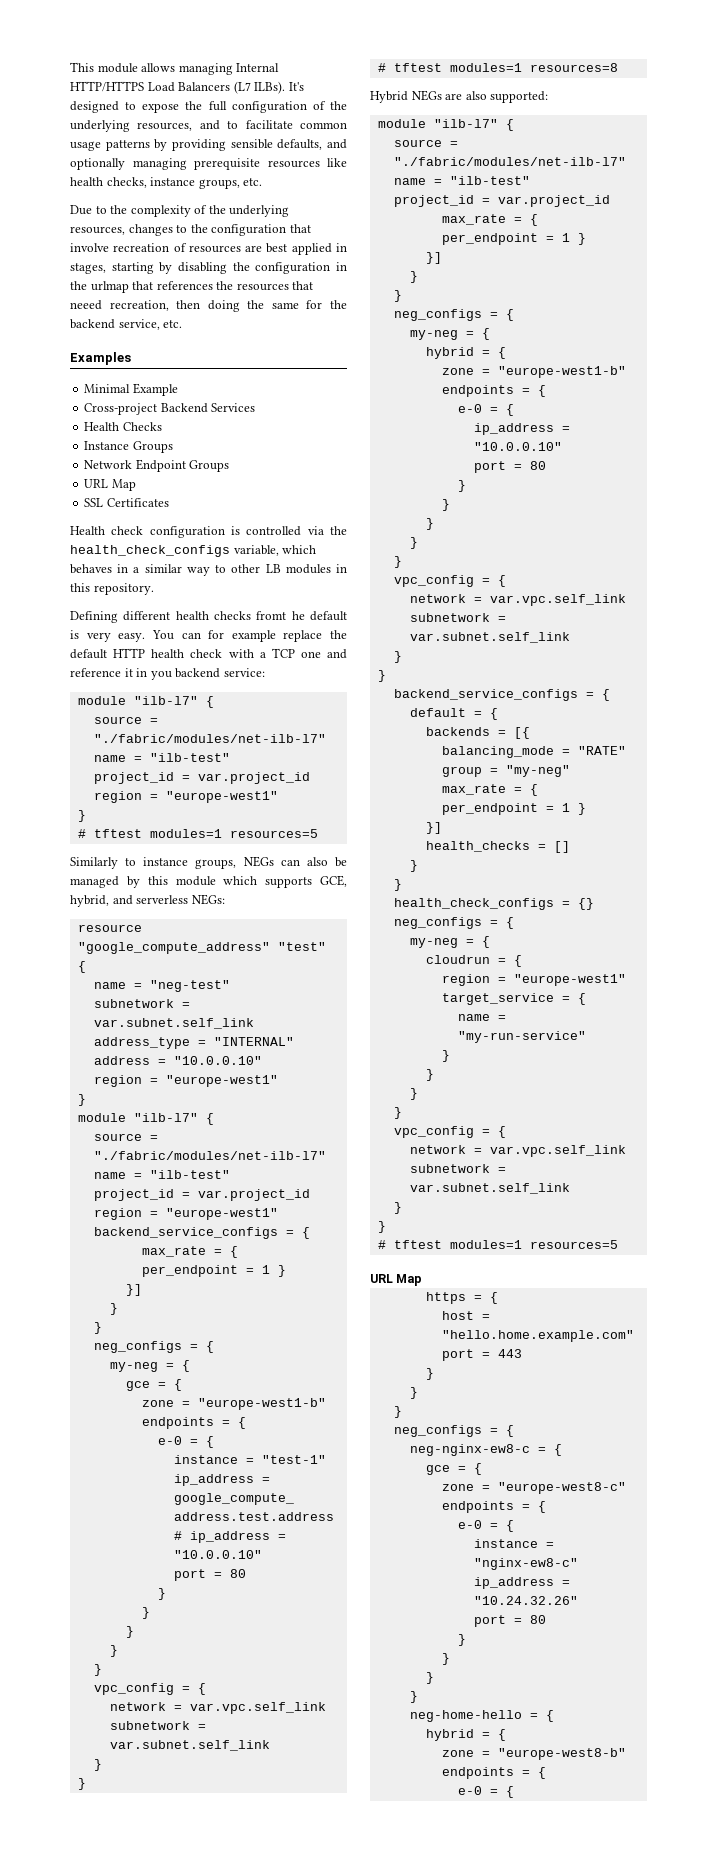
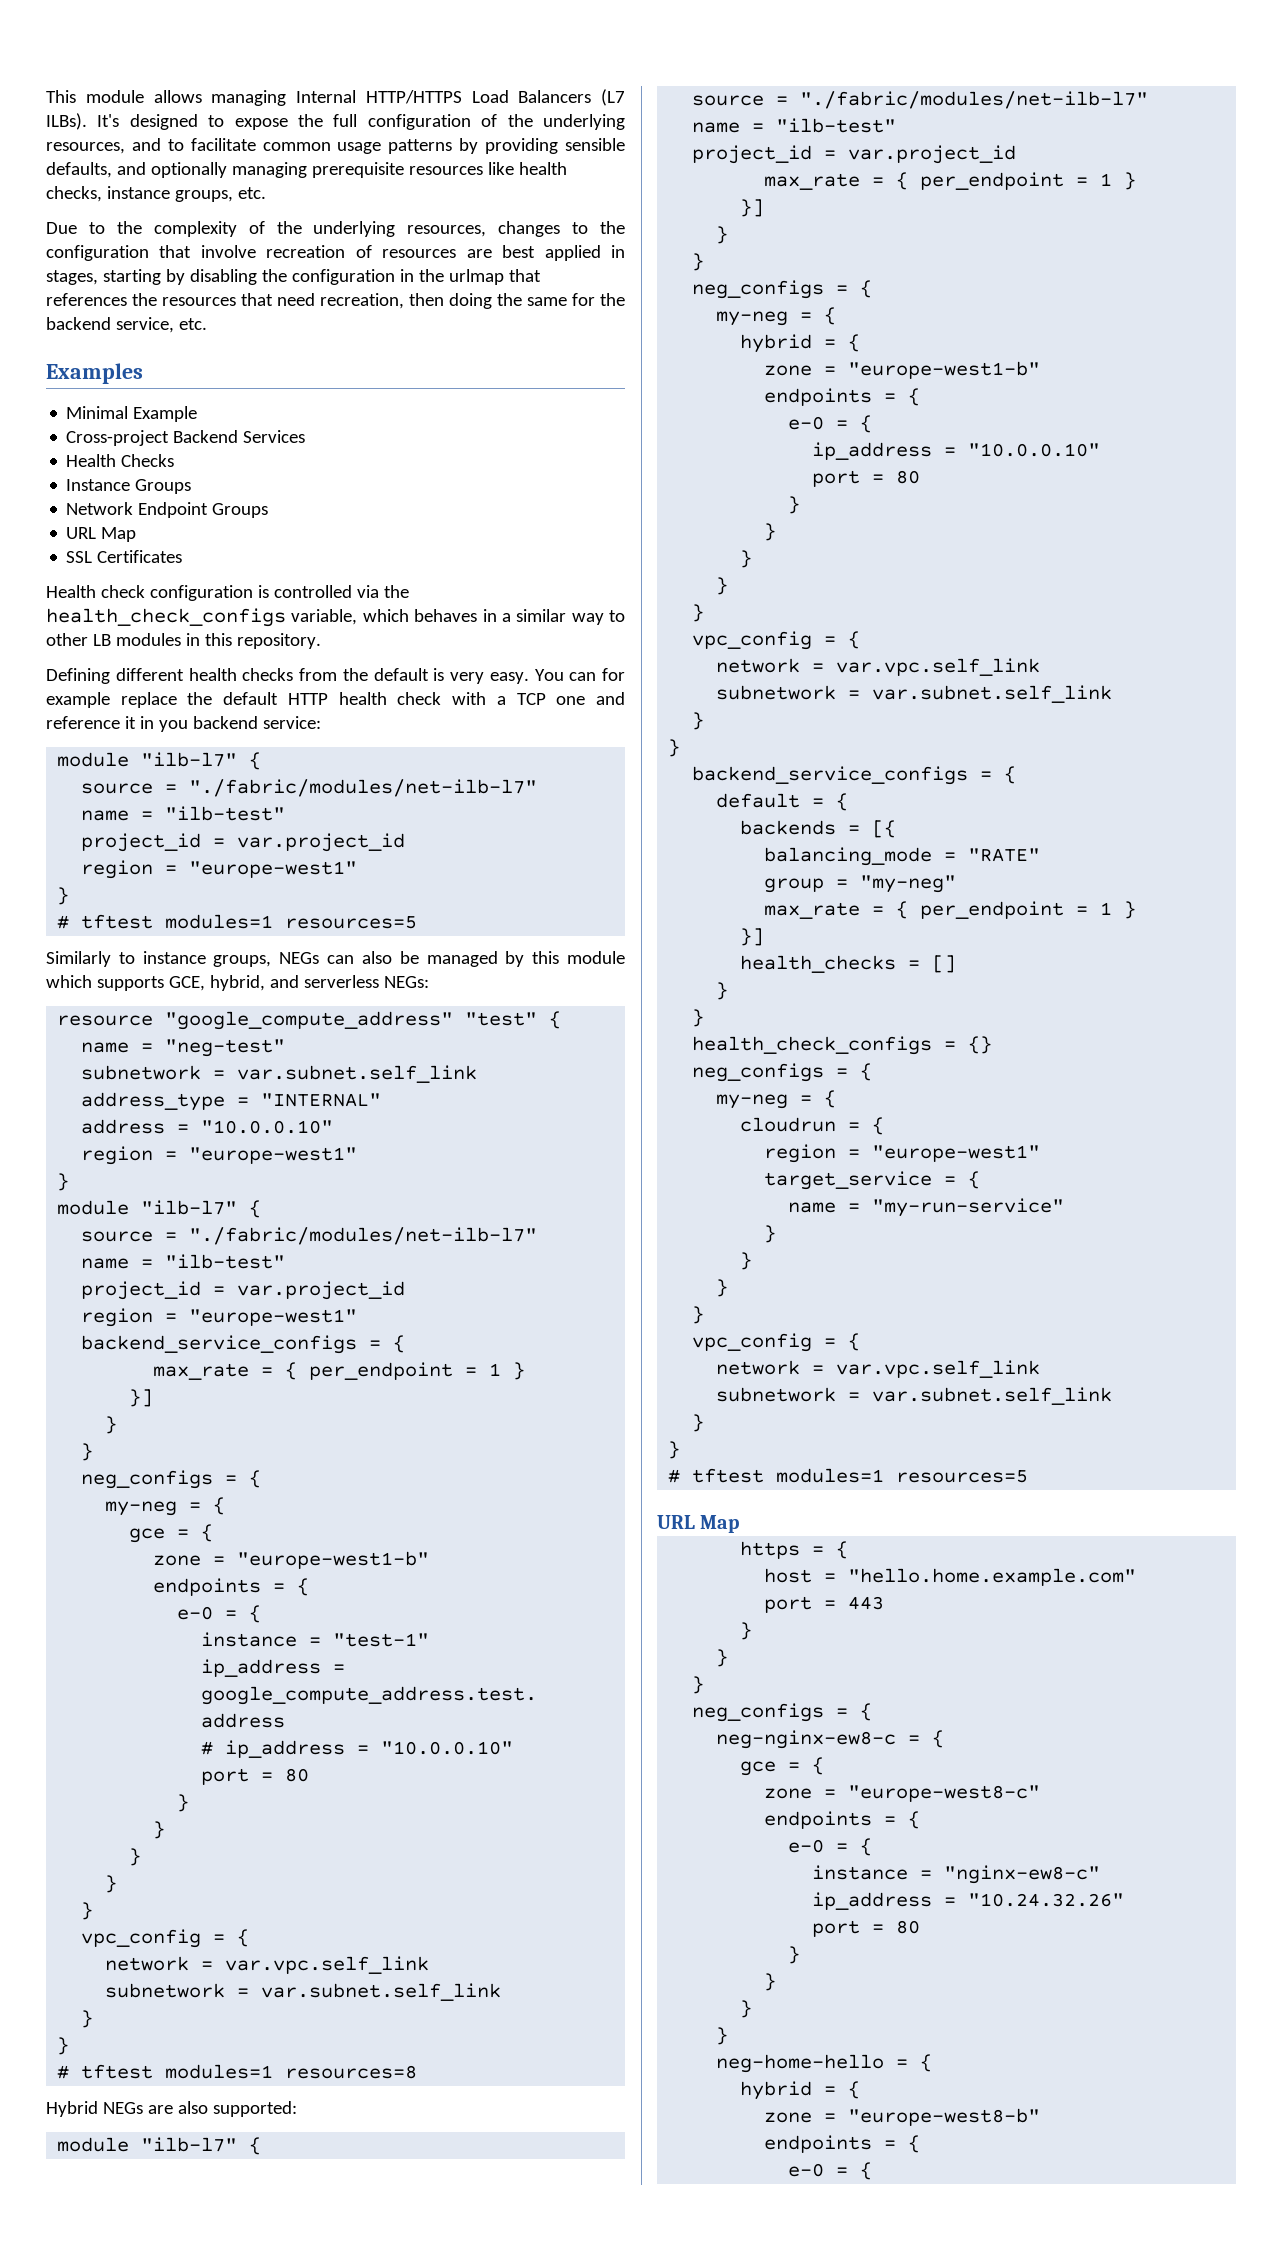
- Due to the complexity of the underlying resources, changes to the configuration that involve recreation of resources are best applied in stages, starting by disabling the configuration in the urlmap that references the resources that neeed recreation, then doing the same for the backend service, etc.
+ Due to the complexity of the underlying resources, changes to the configuration that involve recreation of resources are best applied in stages, starting by disabling the configuration in the urlmap that references the resources that need recreation, then doing the same for the backend service, etc.
- Defining different health checks fromt he default is very easy.
+ Defining different health checks from the default is very easy.

